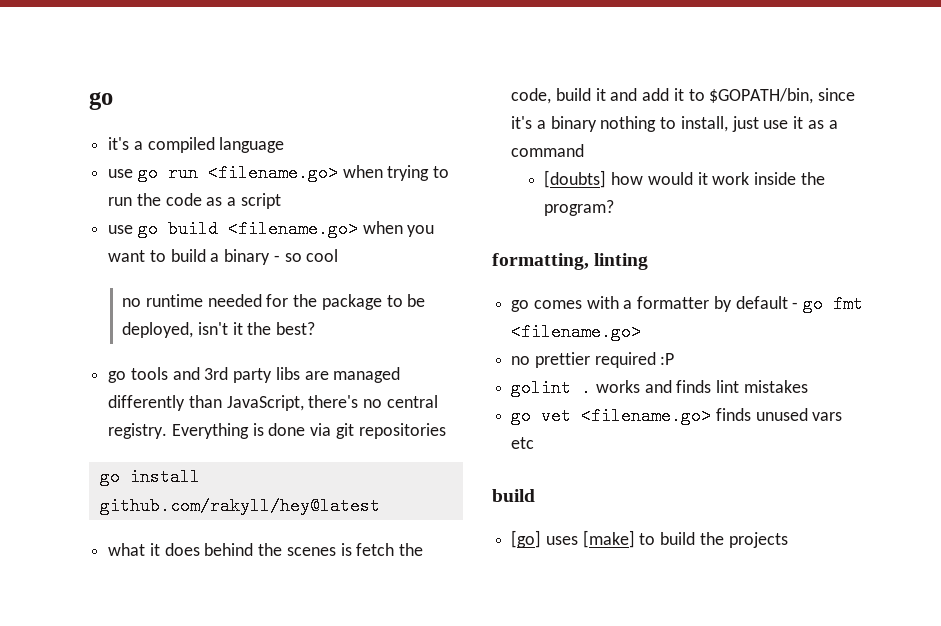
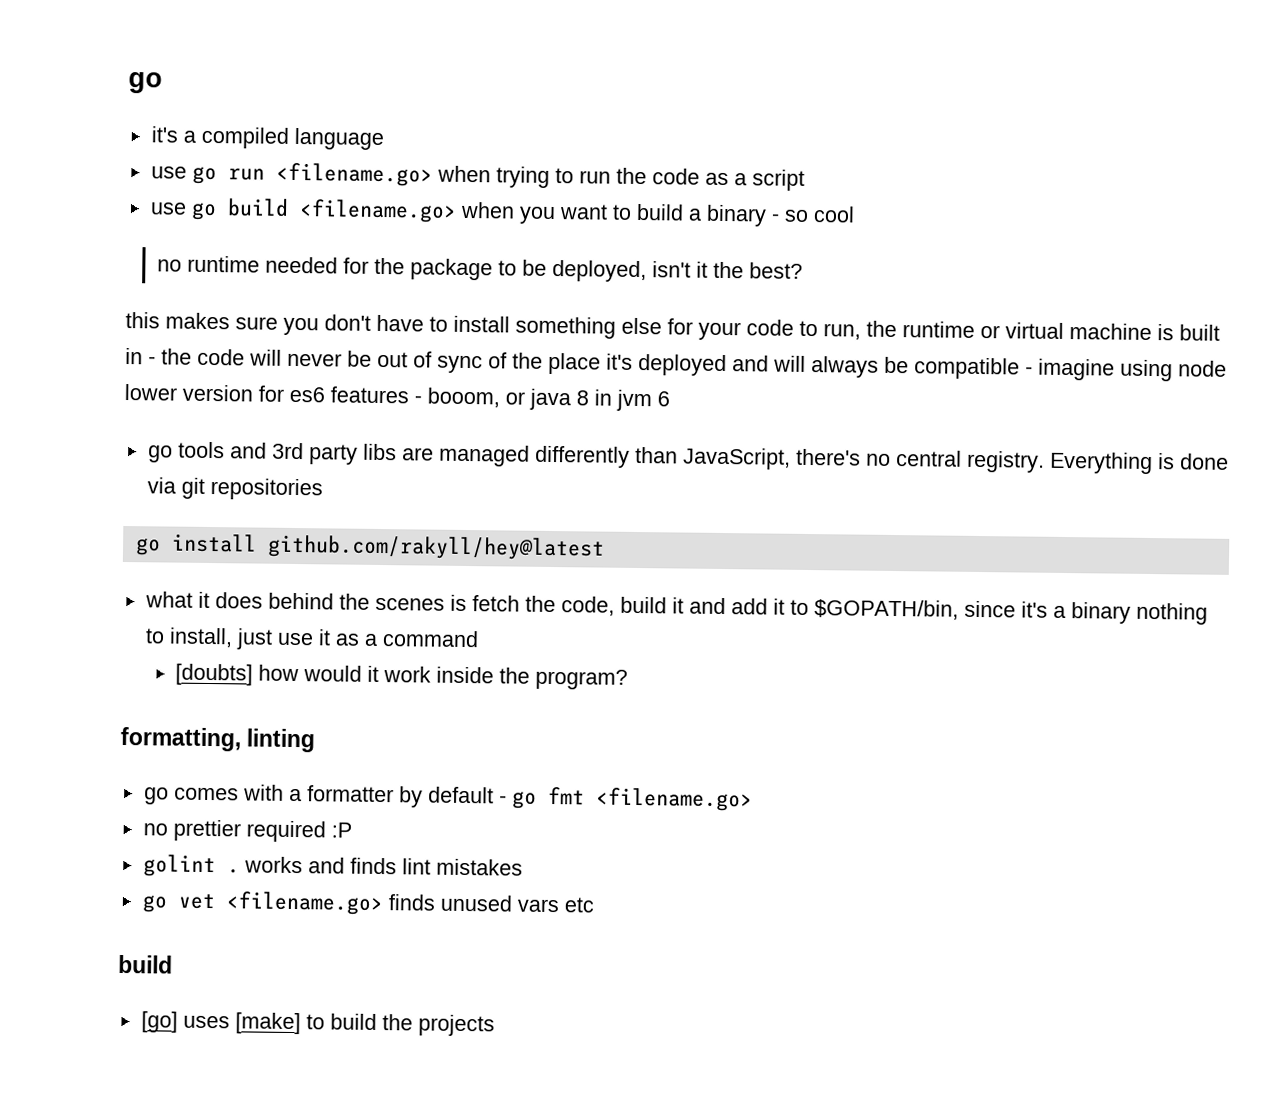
+ this makes sure you don't have to install something else for your code to run, the runtime or virtual machine is built in - the code will never be out of sync of the place it's deployed and will always be compatible - imagine using node lower version for es6 features - booom, or java 8 in jvm 6

